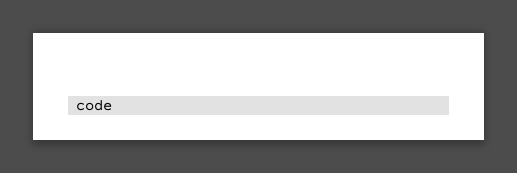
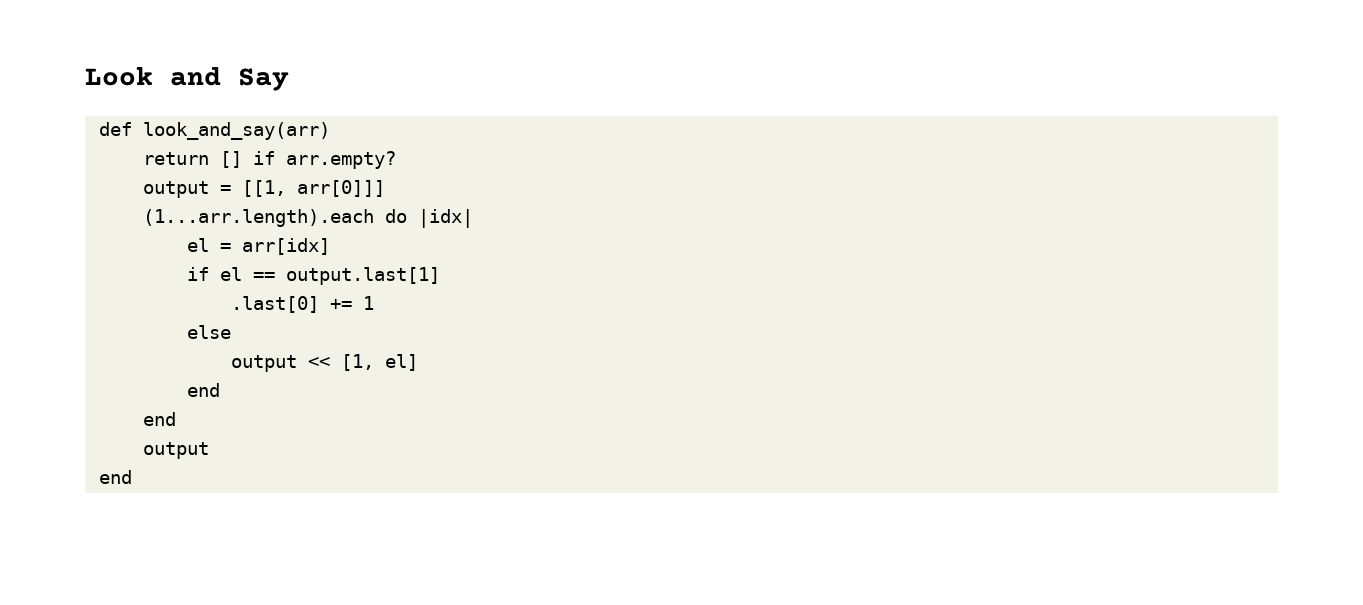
- code
+ Look and Say
+ def look_and_say(arr)
+ return [] if arr.empty?
+ output = [[1, arr[0]]]
+ (1...arr.length).each do |idx|
+ el = arr[idx]
+ if el == output.last[1]
+ .last[0] += 1
+ else
+ output << [1, el]
+ end
+ end
+ output
+ end

